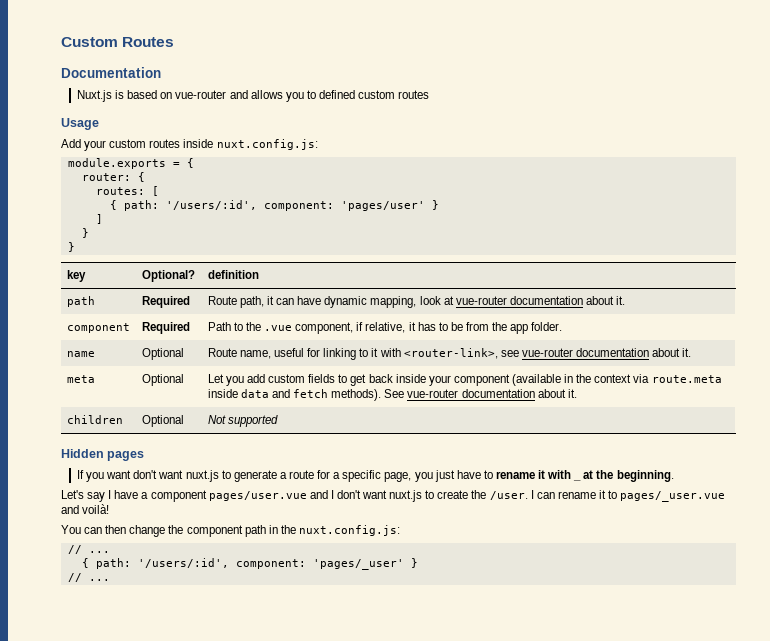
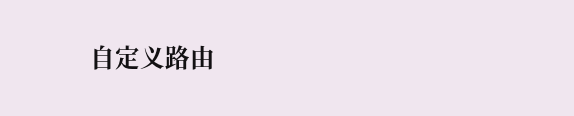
- Custom Routes
- Documentation
- Nuxt.js is based on vue-router and allows you to defined custom routes
- Usage
- Add your custom routes inside nuxt.config.js:
- module.exports = {
- router: {
- routes: [
- { path: '/users/:id', component: 'pages/user' }
- ]
- }
- }
- key | Optional? | definition
- path | Required | Route path, it can have dynamic mapping, look at vue-router documentation about it.
- component | Required | Path to the .vue component, if relative, it has to be from the app folder.
- name | Optional | Route name, useful for linking to it with <router-link>, see vue-router documentation about it.
- meta | Optional | Let you add custom fields to get back inside your component (available in the context via route.meta inside data and fetch methods). See vue-router documentation about it.
- children | Optional | Not supported
- Hidden pages
- If you want don't want nuxt.js to generate a route for a specific page, you just have to rename it with _ at the beginning.
- Let's say I have a component pages/user.vue and I don't want nuxt.js to create the /user. I can rename it to pages/_user.vue and voilà!
- You can then change the component path in the nuxt.config.js:
- // ...
- { path: '/users/:id', component: 'pages/_user' }
- // ...
+ 自定义路由

